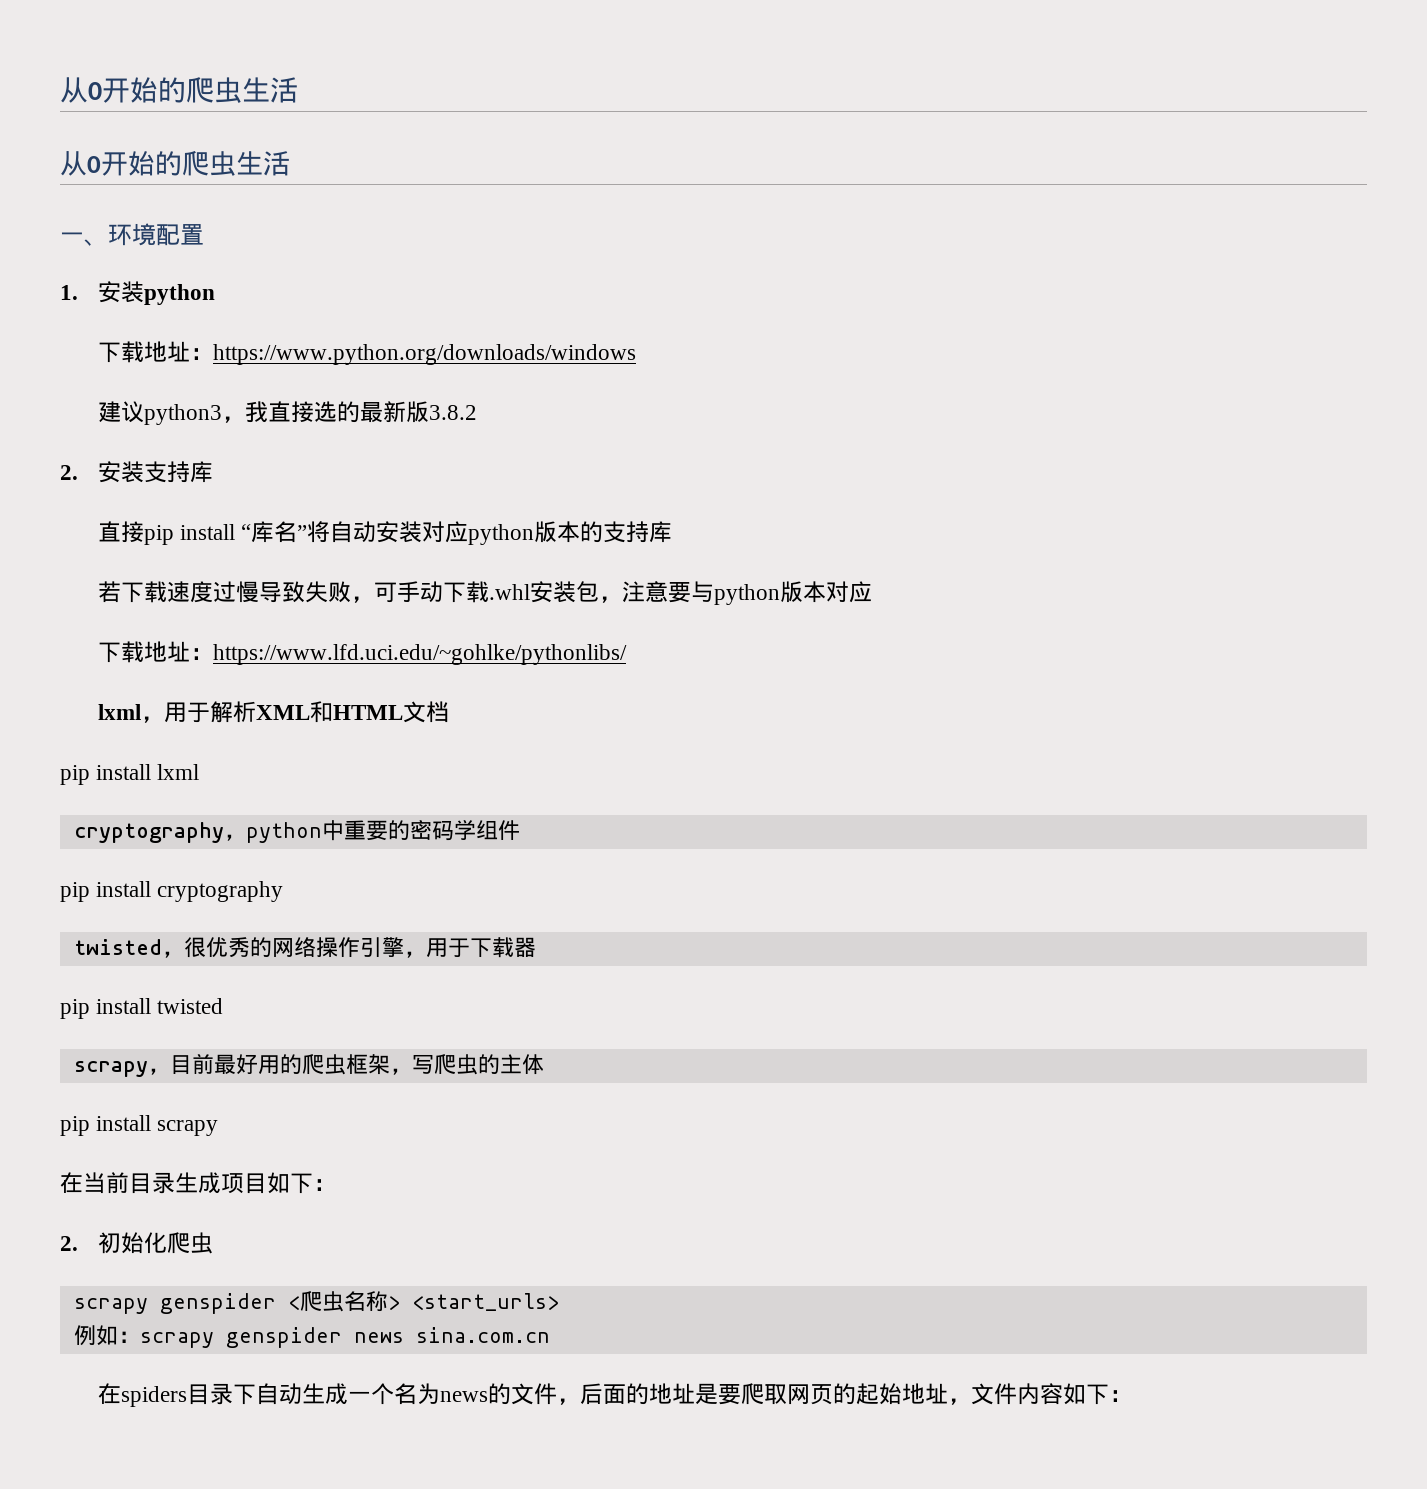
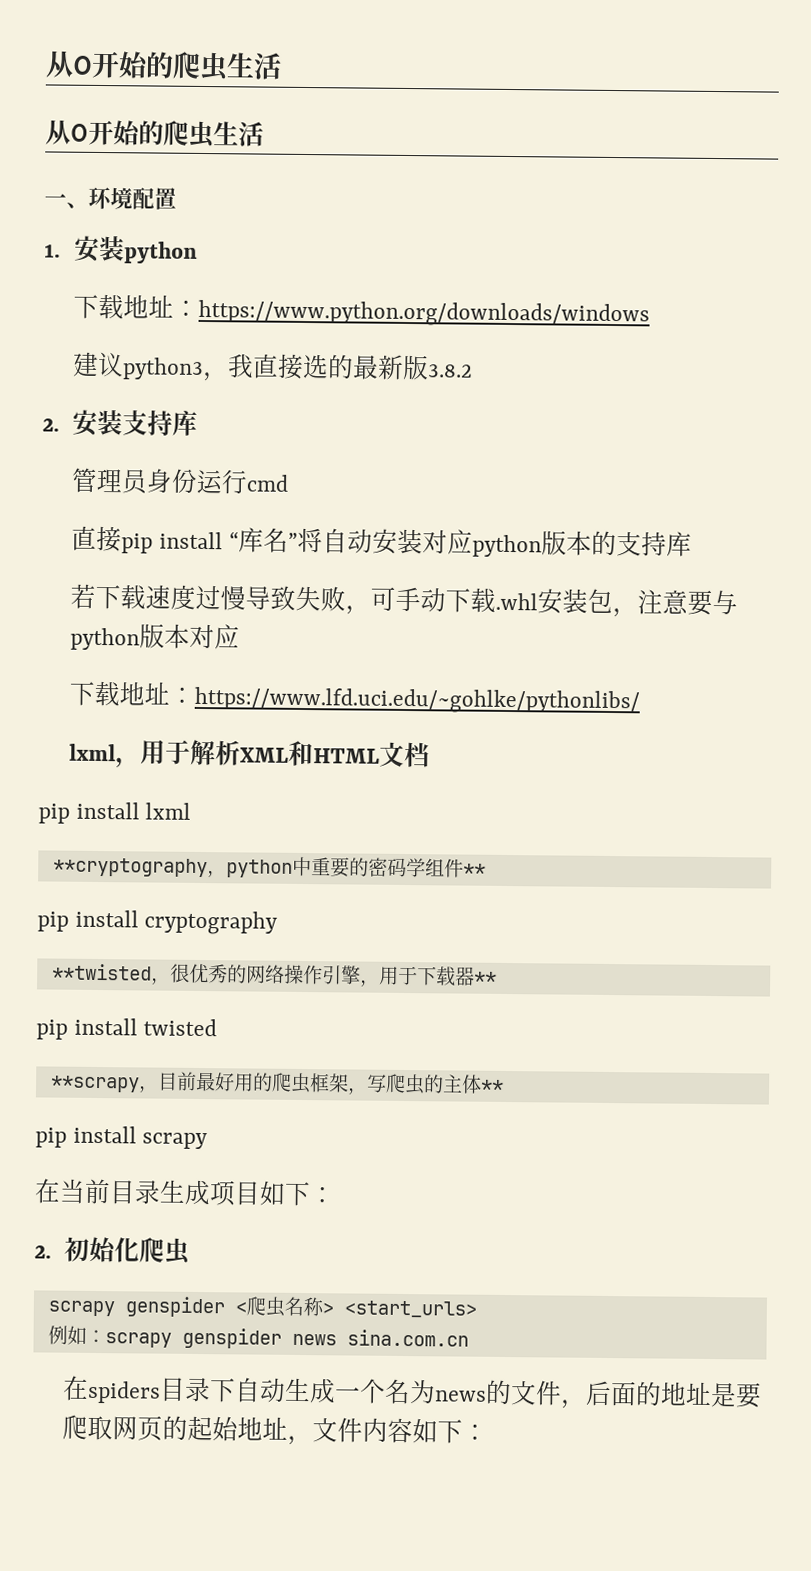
+ 管理员身份运行cmd
- cryptography，python中重要的密码学组件
+ **cryptography，python中重要的密码学组件**
- twisted，很优秀的网络操作引擎，用于下载器
+ **twisted，很优秀的网络操作引擎，用于下载器**
- scrapy，目前最好用的爬虫框架，写爬虫的主体
+ **scrapy，目前最好用的爬虫框架，写爬虫的主体**

